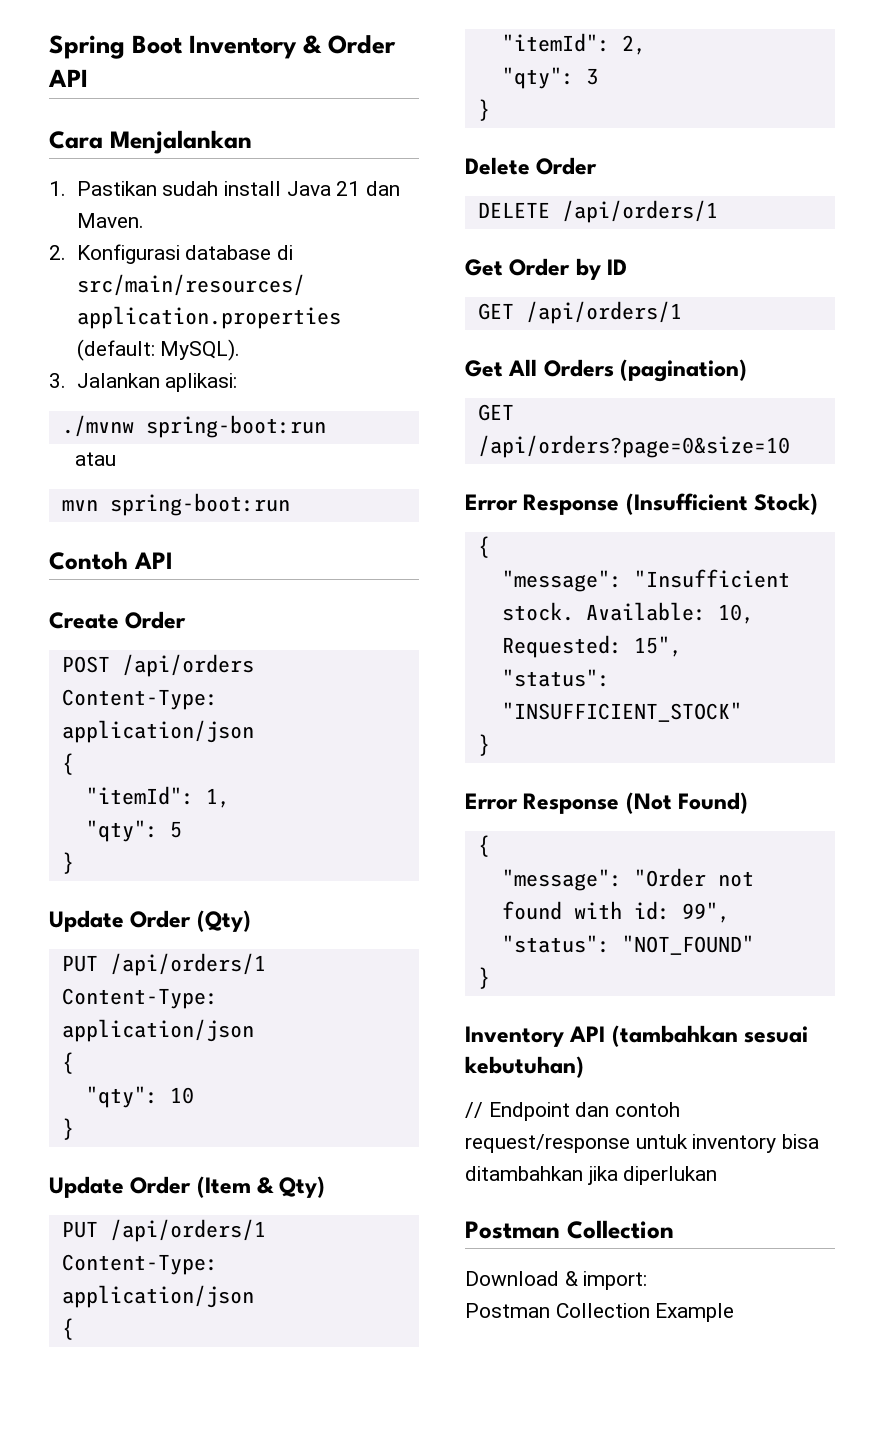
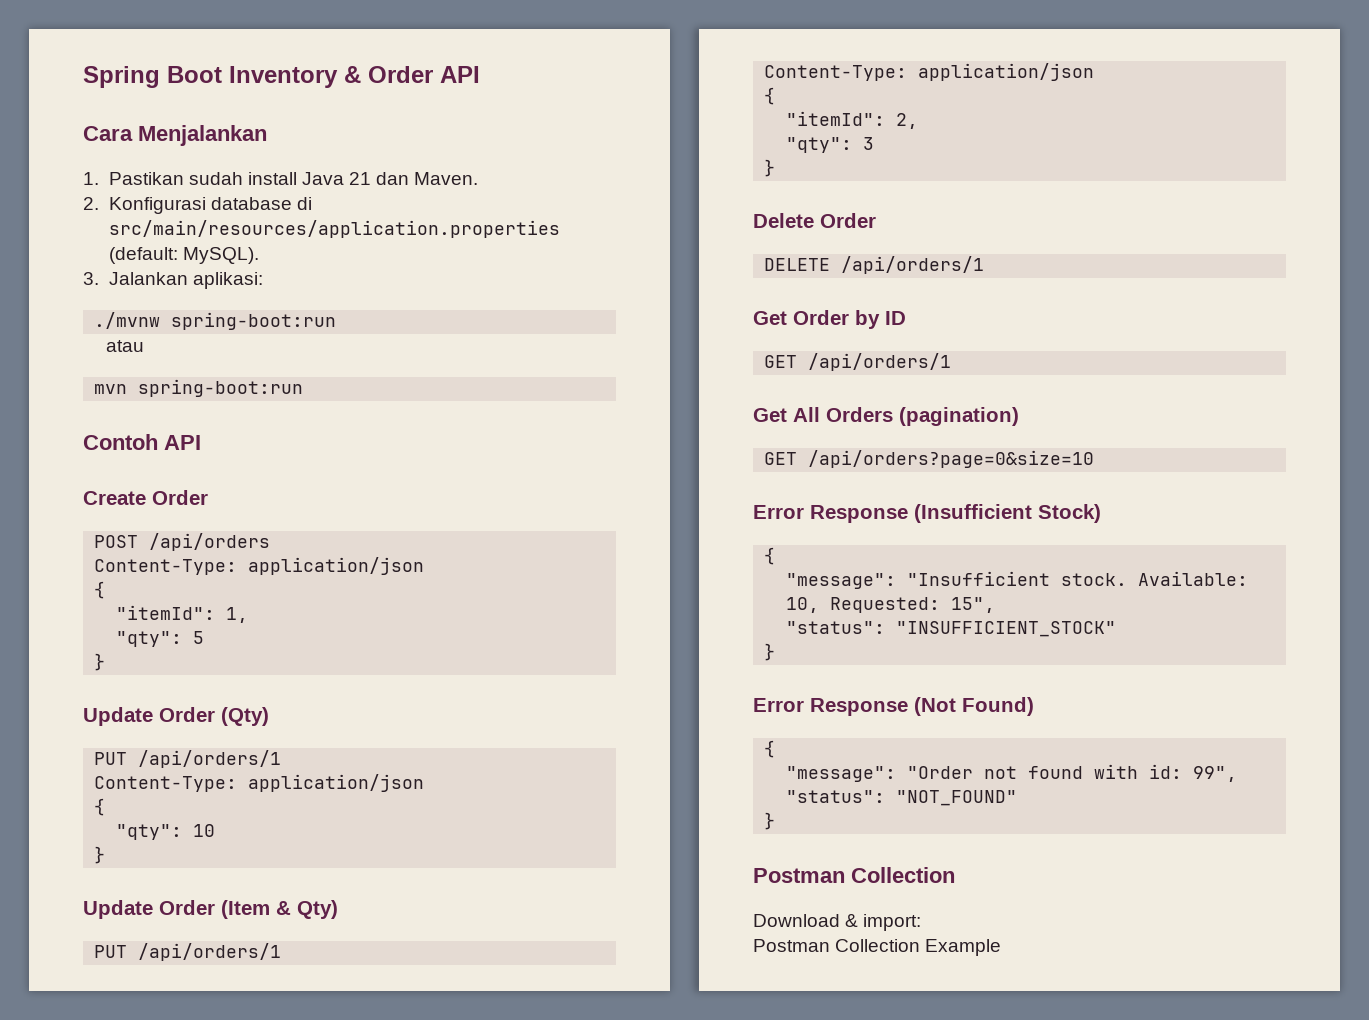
- Inventory API (tambahkan sesuai kebutuhan)
- // Endpoint dan contoh request/response untuk inventory bisa ditambahkan jika diperlukan

